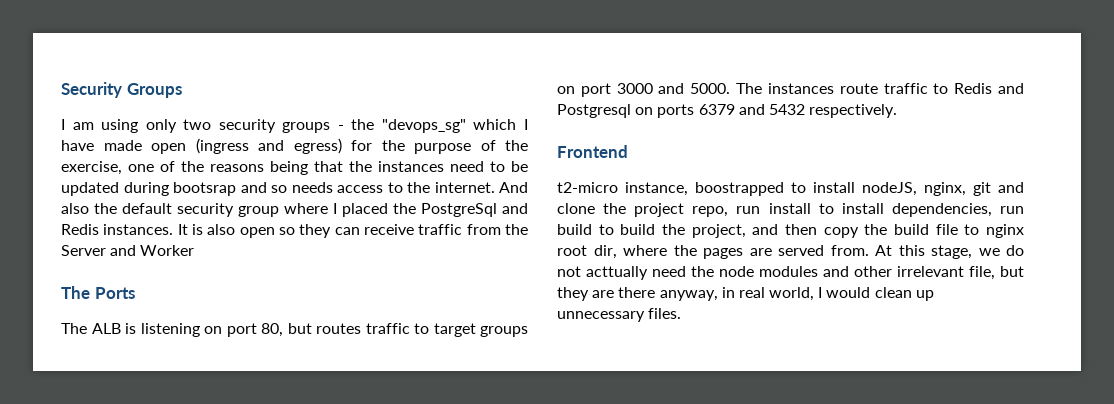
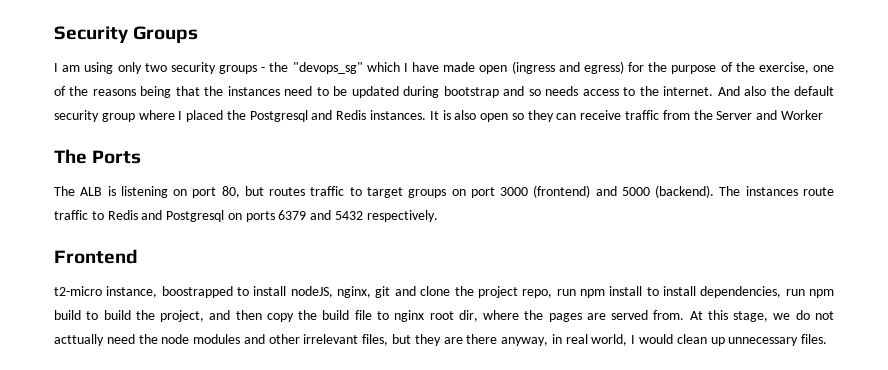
- I am using only two security groups - the "devops_sg" which I have made open (ingress and egress) for the purpose of the exercise, one of the reasons being that the instances need to be updated during bootsrap and so needs access to the internet.
+ I am using only two security groups - the "devops_sg" which I have made open (ingress and egress) for the purpose of the exercise, one of the reasons being that the instances need to be updated during bootstrap and so needs access to the internet.
- And also the default security group where I placed the PostgreSql and Redis instances.
+ And also the default security group where I placed the Postgresql and Redis instances.
- The ALB is listening on port 80, but routes traffic to target groups on port 3000 and 5000.
+ The ALB is listening on port 80, but routes traffic to target groups on port 3000 (frontend) and 5000 (backend).
- t2-micro instance, boostrapped to install nodeJS, nginx, git and clone the project repo, run install to install dependencies, run build to build the project, and then copy the build file to nginx root dir, where the pages are served from.
+ t2-micro instance, boostrapped to install nodeJS, nginx, git and clone the project repo, run npm install to install dependencies, run npm build to build the project, and then copy the build file to nginx root dir, where the pages are served from.
- At this stage, we do not acttually need the node modules and other irrelevant file, but they are there anyway, in real world, I would clean up unnecessary files.
+ At this stage, we do not acttually need the node modules and other irrelevant files, but they are there anyway, in real world, I would clean up unnecessary files.

